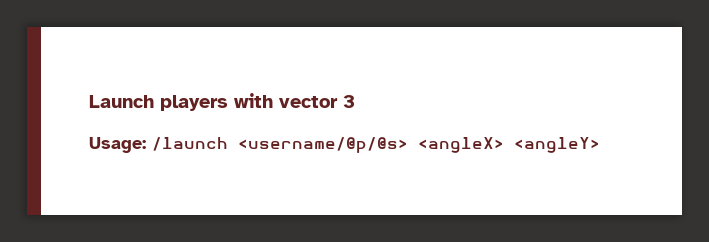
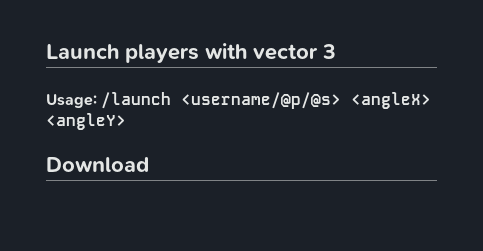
+ Download

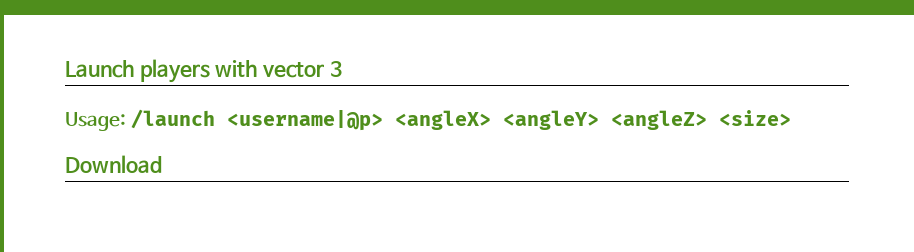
- Usage: /launch <username/@p/@s> <angleX> <angleY>
+ Usage: /launch <username|@p> <angleX> <angleY> <angleZ> <size>

